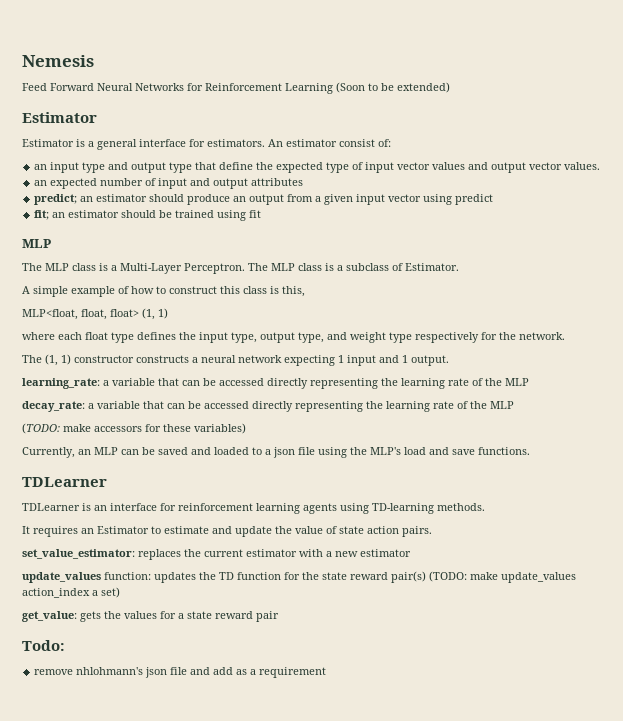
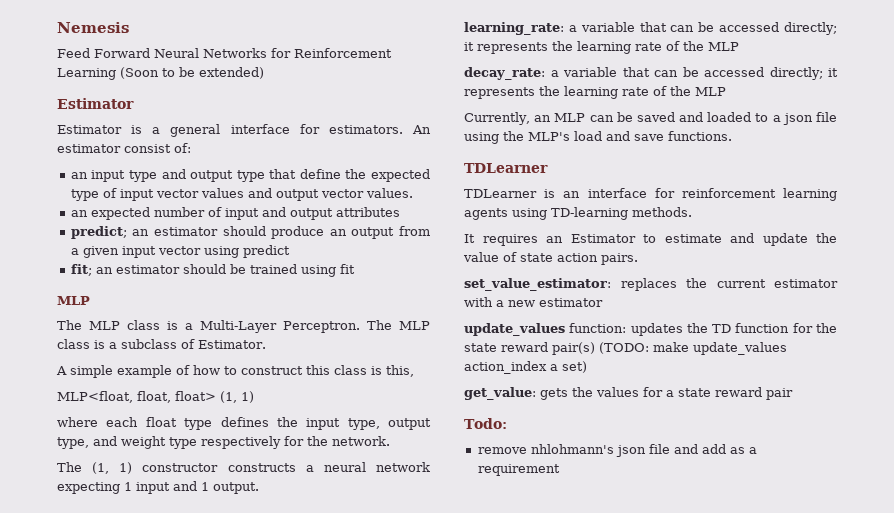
- learning_rate: a variable that can be accessed directly representing the learning rate of the MLP
+ learning_rate: a variable that can be accessed directly; it represents the learning rate of the MLP
- decay_rate: a variable that can be accessed directly representing the learning rate of the MLP
- (TODO: make accessors for these variables)
+ decay_rate: a variable that can be accessed directly; it represents the learning rate of the MLP

